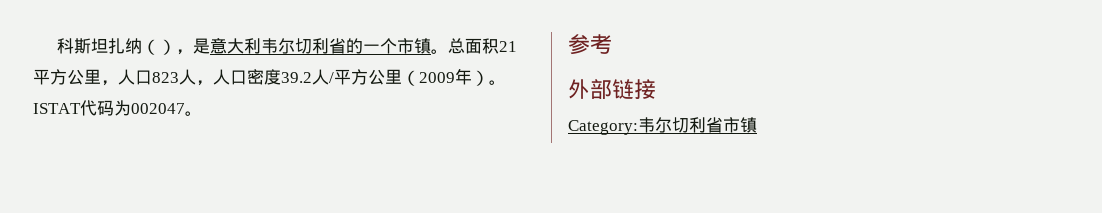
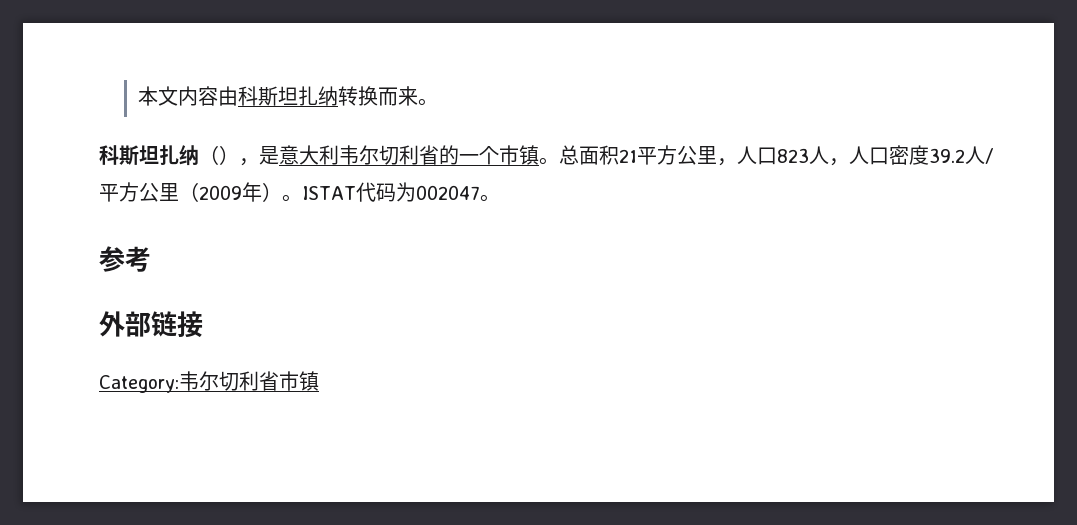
+ 本文内容由科斯坦扎纳转换而来。

